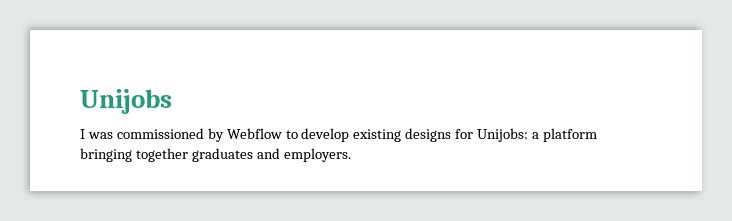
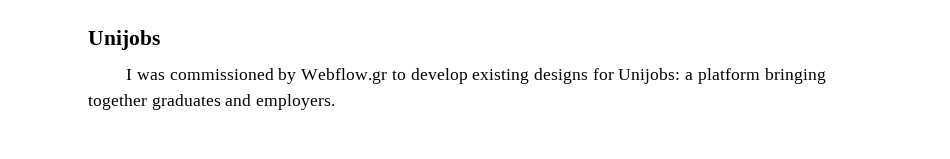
- I was commissioned by Webflow to develop existing designs for Unijobs: a platform bringing together graduates and employers.
+ I was commissioned by Webflow.gr to develop existing designs for Unijobs: a platform bringing together graduates and employers.

